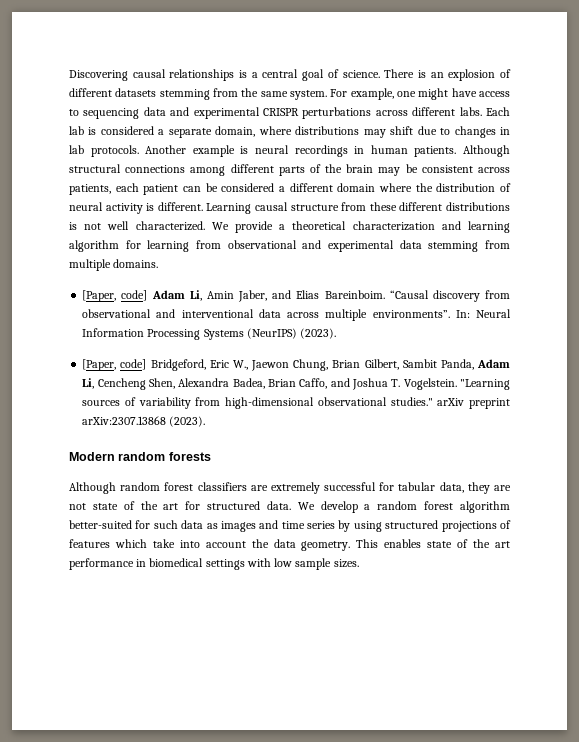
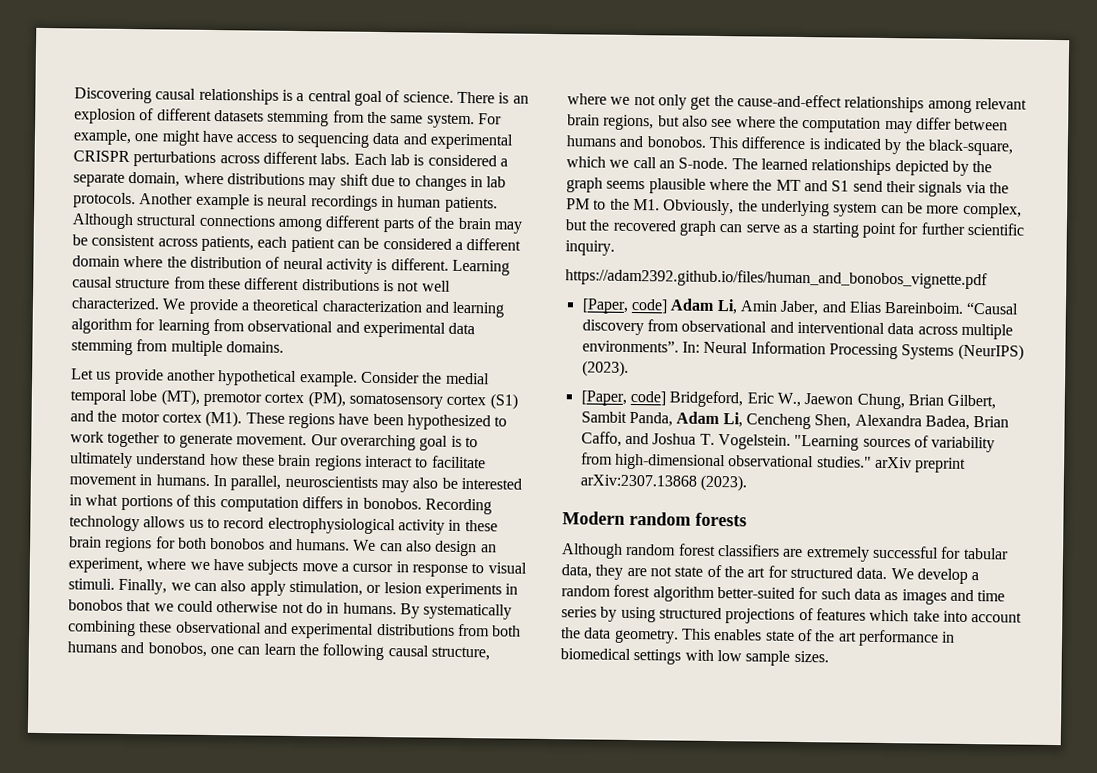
+ Let us provide another hypothetical example. Consider the medial temporal lobe (MT), premotor cortex (PM), somatosensory cortex (S1) and the motor cortex (M1). These regions have been hypothesized to work together to generate movement. Our overarching goal is to ultimately understand how these brain regions interact to facilitate movement in humans. In parallel, neuroscientists may also be interested in what portions of this computation differs in bonobos. Recording technology allows us to record electrophysiological activity in these brain regions for both bonobos and humans. We can also design an experiment, where we have subjects move a cursor in response to visual stimuli. Finally, we can also apply stimulation, or lesion experiments in bonobos that we could otherwise not do in humans. By systematically combining these observational and experimental distributions from both humans and bonobos, one can learn the following causal structure, where we not only get the cause-and-effect relationships among relevant brain regions, but also see where the computation may differ between humans and bonobos. This difference is indicated by the black-square, which we call an S-node. The learned relationships depicted by the graph seems plausible where the MT and S1 send their signals via the PM to the M1. Obviously, the underlying system can be more complex, but the recovered graph can serve as a starting point for further scientific inquiry.
+ https://adam2392.github.io/files/human_and_bonobos_vignette.pdf

